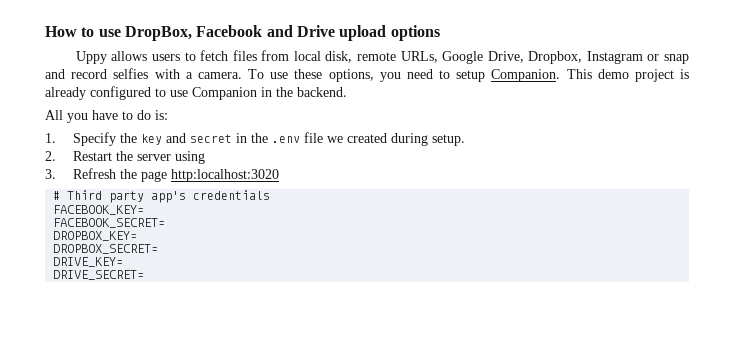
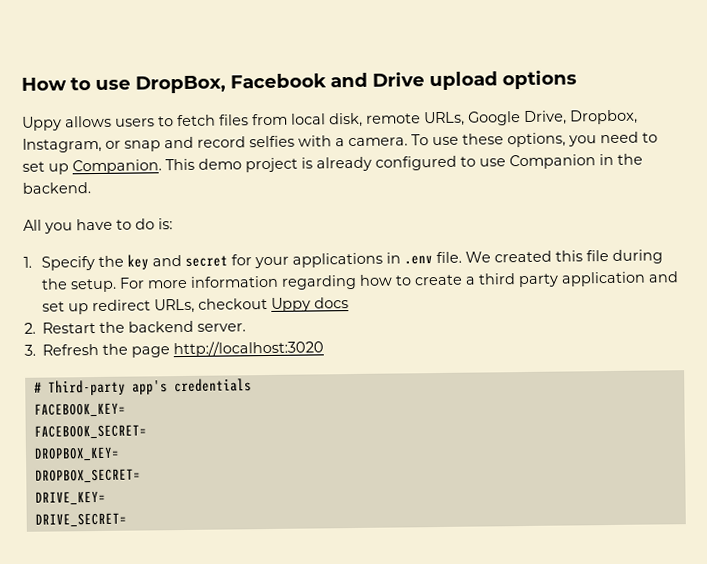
- Uppy allows users to fetch files from local disk, remote URLs, Google Drive, Dropbox, Instagram or snap and record selfies with a camera.
+ Uppy allows users to fetch files from local disk, remote URLs, Google Drive, Dropbox, Instagram, or snap and record selfies with a camera.
- To use these options, you need to setup Companion.
+ To use these options, you need to set up Companion.
- 1. Specify the key and secret in the .env file we created during setup.
+ 1. Specify the key and secret for your applications in .env file. We created this file during the setup. For more information regarding how to create a third party application and set up redirect URLs, checkout Uppy docs
- 2. Restart the server using
+ 2. Restart the backend server.
- 3. Refresh the page http:localhost:3020
+ 3. Refresh the page http://localhost:3020
- # Third party app's credentials
+ # Third-party app's credentials

